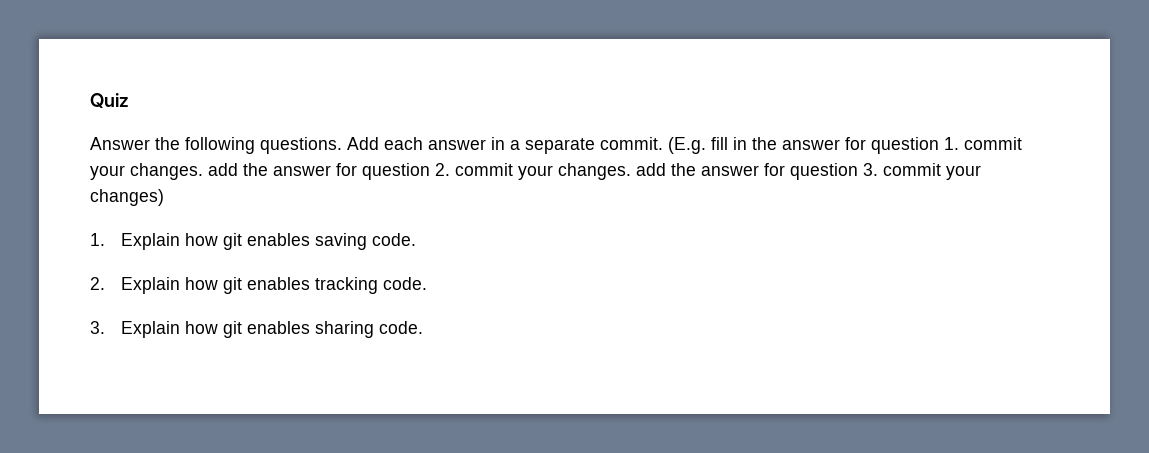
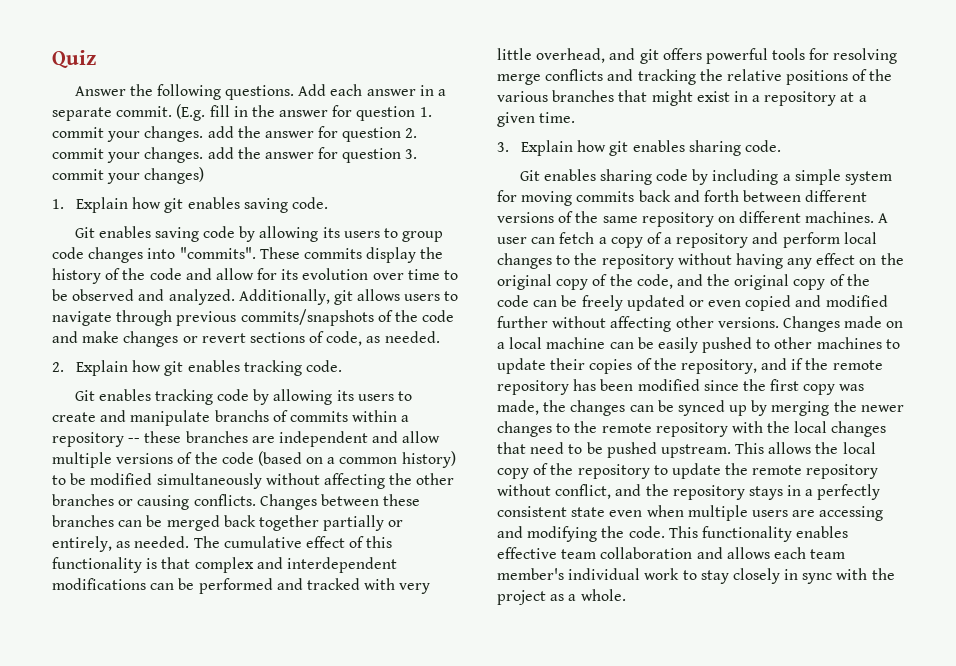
+ Git enables saving code by allowing its users to group code changes into "commits". These commits display the history of the code and allow for its evolution over time to be observed and analyzed. Additionally, git allows users to navigate through previous commits/snapshots of the code and make changes or revert sections of code, as needed.
+ Git enables tracking code by allowing its users to create and manipulate branchs of commits within a repository -- these branches are independent and allow multiple versions of the code (based on a common history) to be modified simultaneously without affecting the other branches or causing conflicts. Changes between these branches can be merged back together partially or entirely, as needed. The cumulative effect of this functionality is that complex and interdependent modifications can be performed and tracked with very little overhead, and git offers powerful tools for resolving merge conflicts and tracking the relative positions of the various branches that might exist in a repository at a given time.
+ Git enables sharing code by including a simple system for moving commits back and forth between different versions of the same repository on different machines. A user can fetch a copy of a repository and perform local changes to the repository without having any effect on the original copy of the code, and the original copy of the code can be freely updated or even copied and modified further without affecting other versions. Changes made on a local machine can be easily pushed to other machines to update their copies of the repository, and if the remote repository has been modified since the first copy was made, the changes can be synced up by merging the newer changes to the remote repository with the local changes that need to be pushed upstream. This allows the local copy of the repository to update the remote repository without conflict, and the repository stays in a perfectly consistent state even when multiple users are accessing and modifying the code. This functionality enables effective team collaboration and allows each team member's individual work to stay closely in sync with the project as a whole.

